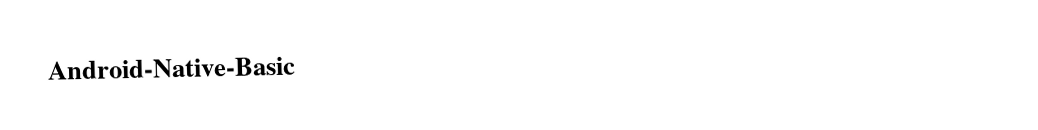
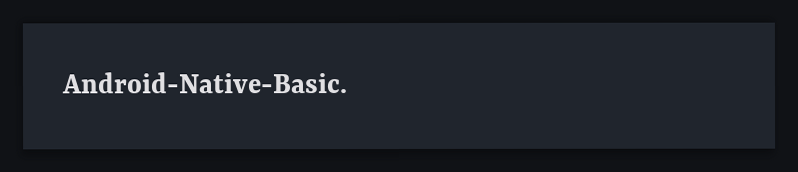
- Android-Native-Basic
+ Android-Native-Basic.

